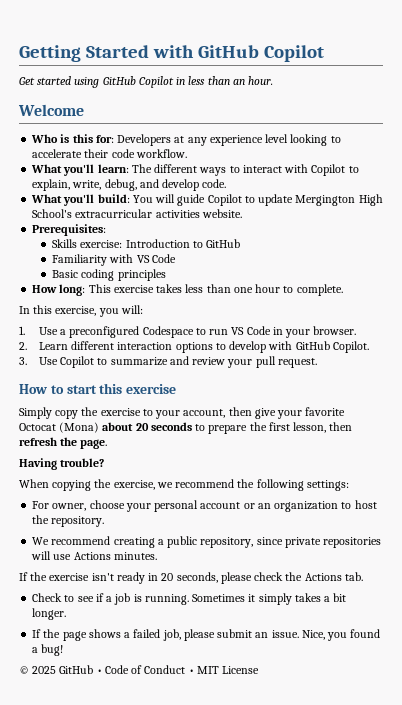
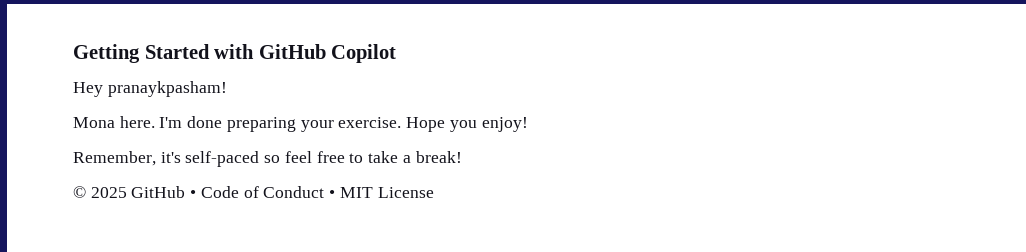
- Get started using GitHub Copilot in less than an hour.
- Welcome
- Who is this for: Developers at any experience level looking to accelerate their code workflow.
- What you'll learn: The different ways to interact with Copilot to explain, write, debug, and develop code.
- What you'll build: You will guide Copilot to update Mergington High School's extracurricular activities website.
- Prerequisites:
- Skills exercise: Introduction to GitHub
- Familiarity with VS Code
- Basic coding principles
- How long: This exercise takes less than one hour to complete.
- In this exercise, you will:
- 1. Use a preconfigured Codespace to run VS Code in your browser.
- 2. Learn different interaction options to develop with GitHub Copilot.
- 3. Use Copilot to summarize and review your pull request.
- How to start this exercise
- Simply copy the exercise to your account, then give your favorite Octocat (Mona) about 20 seconds to prepare the first lesson, then refresh the page.
- Having trouble?
- When copying the exercise, we recommend the following settings:
- For owner, choose your personal account or an organization to host the repository.
- We recommend creating a public repository, since private repositories will use Actions minutes.
- If the exercise isn't ready in 20 seconds, please check the Actions tab.
- Check to see if a job is running. Sometimes it simply takes a bit longer.
- If the page shows a failed job, please submit an issue. Nice, you found a bug!
+ Hey pranaykpasham!
+ Mona here. I'm done preparing your exercise. Hope you enjoy!
+ Remember, it's self-paced so feel free to take a break!

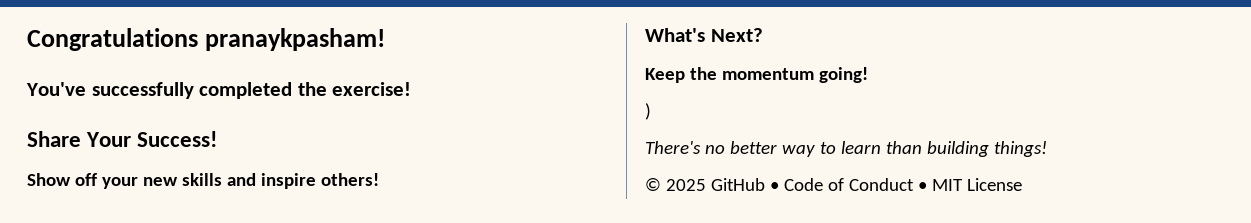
- Getting Started with GitHub Copilot
- Hey pranaykpasham!
- Mona here. I'm done preparing your exercise. Hope you enjoy!
- Remember, it's self-paced so feel free to take a break!
+ Congratulations pranaykpasham!
+ You've successfully completed the exercise!
+ Share Your Success!
+ Show off your new skills and inspire others!
+ What's Next?
+ Keep the momentum going!
+ )
+ There's no better way to learn than building things!

